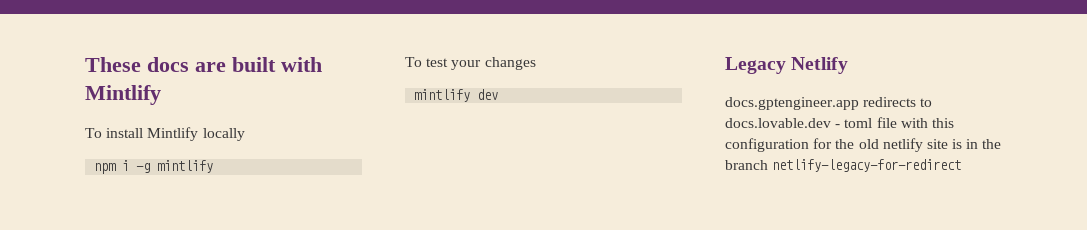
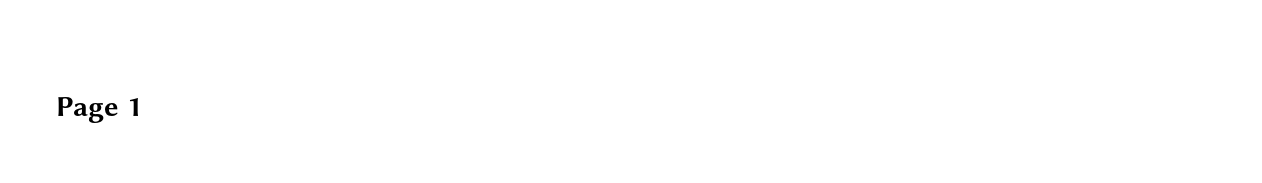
- These docs are built with Mintlify
- To install Mintlify locally
- npm i -g mintlify
- To test your changes
- mintlify dev
- Legacy Netlify
- docs.gptengineer.app redirects to docs.lovable.dev - toml file with this configuration for the old netlify site is in the branch netlify-legacy-for-redirect
+ Page 1

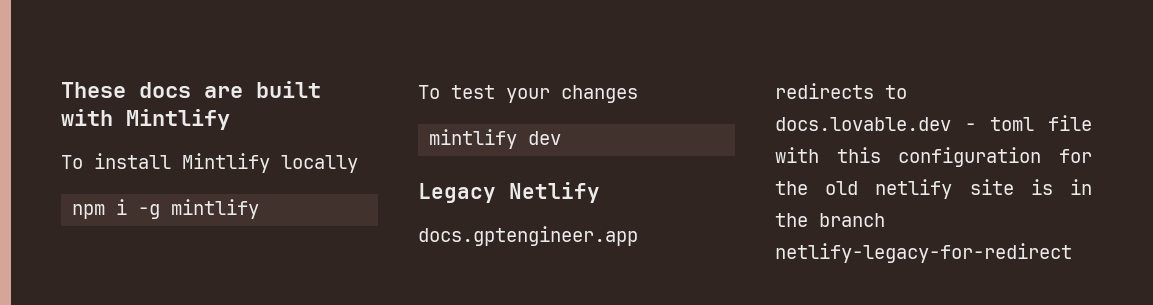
- Page 1
+ These docs are built with Mintlify
+ To install Mintlify locally
+ npm i -g mintlify
+ To test your changes
+ mintlify dev
+ Legacy Netlify
+ docs.gptengineer.app redirects to docs.lovable.dev - toml file with this configuration for the old netlify site is in the branch netlify-legacy-for-redirect

